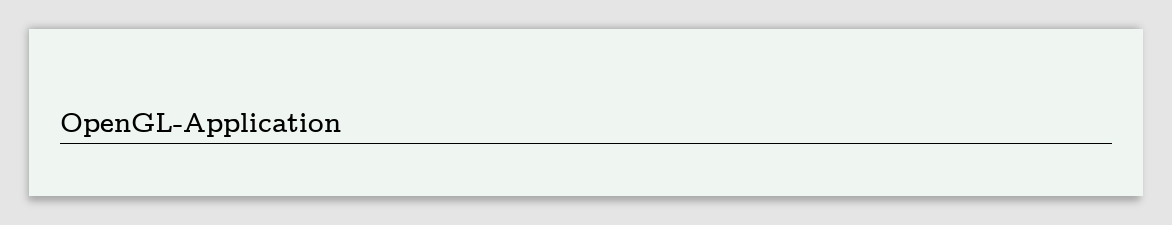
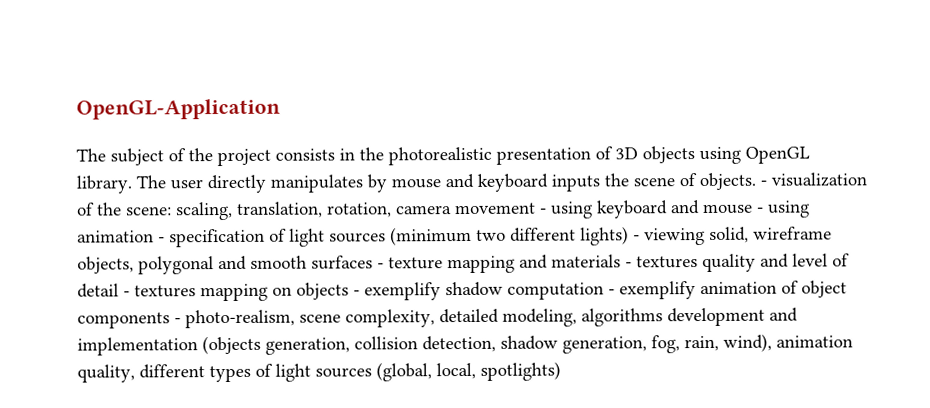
+ The subject of the project consists in the photorealistic presentation of 3D objects using OpenGL library. The user directly manipulates by mouse and keyboard inputs the scene of objects. - visualization of the scene: scaling, translation, rotation, camera movement - using keyboard and mouse - using animation - specification of light sources (minimum two different lights) - viewing solid, wireframe objects, polygonal and smooth surfaces - texture mapping and materials - textures quality and level of detail - textures mapping on objects - exemplify shadow computation - exemplify animation of object components - photo-realism, scene complexity, detailed modeling, algorithms development and implementation (objects generation, collision detection, shadow generation, fog, rain, wind), animation quality, different types of light sources (global, local, spotlights)

